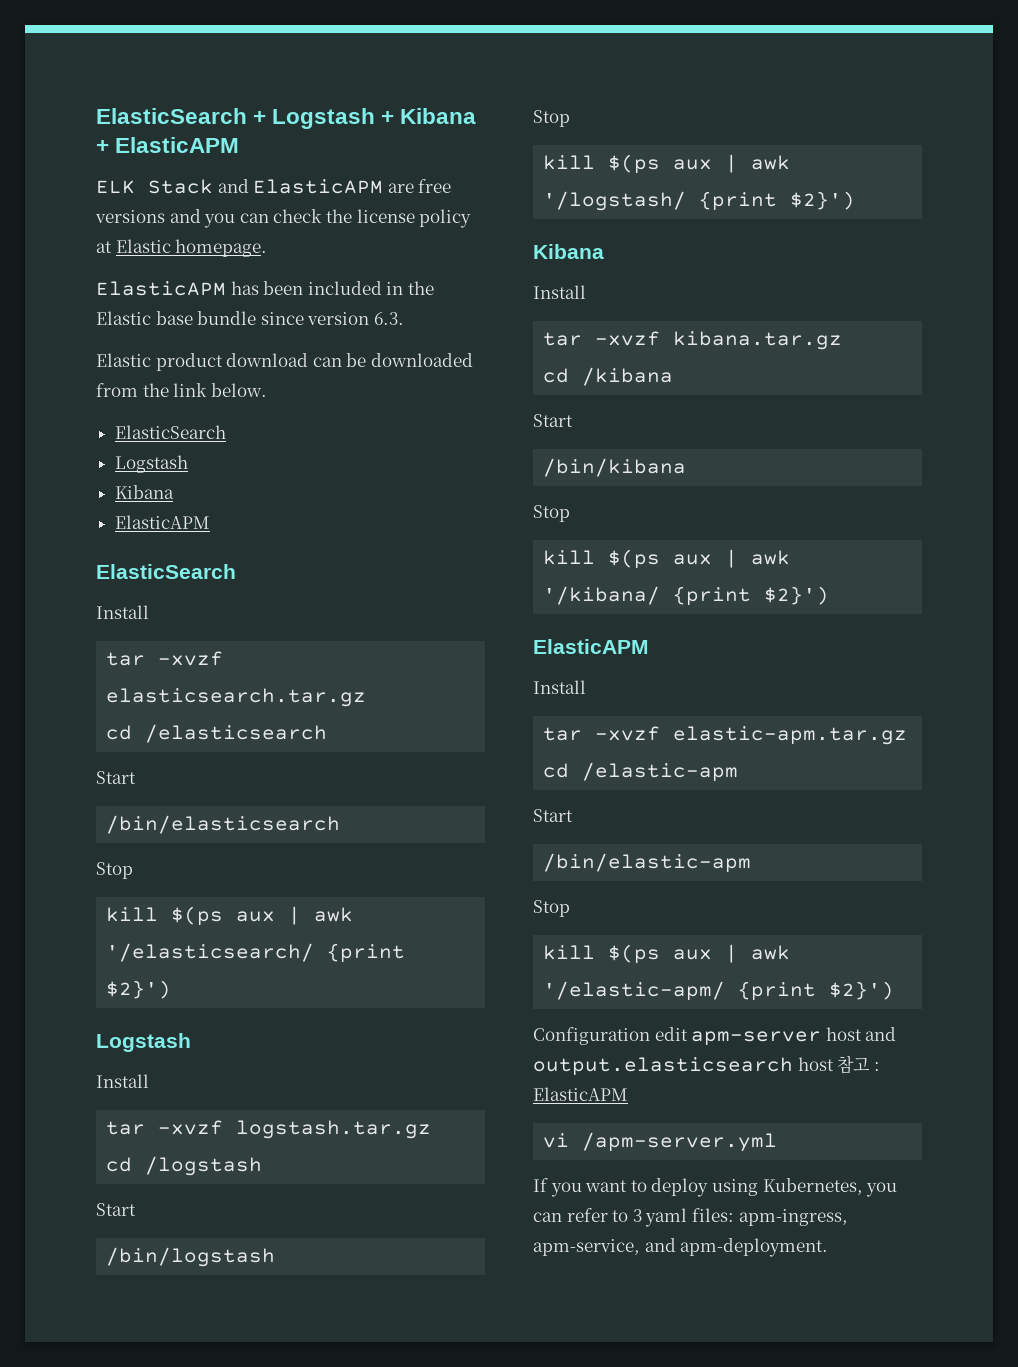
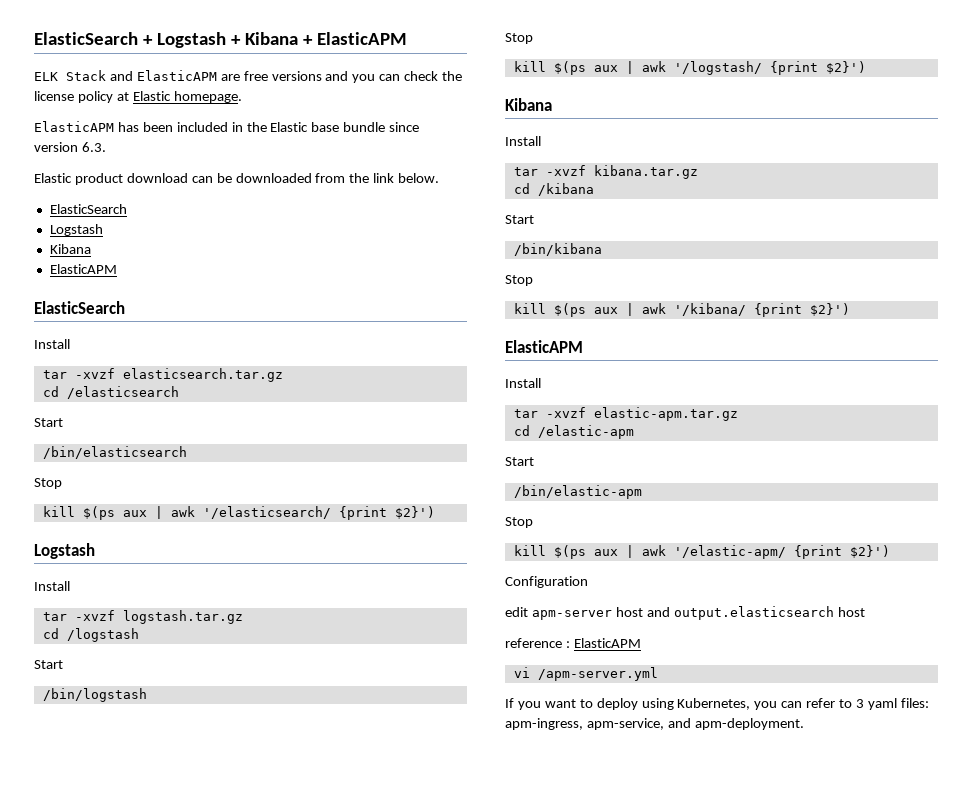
- Configuration edit apm-server host and output.elasticsearch host 참고 : ElasticAPM
+ Configuration
+ edit apm-server host and output.elasticsearch host
+ reference : ElasticAPM

